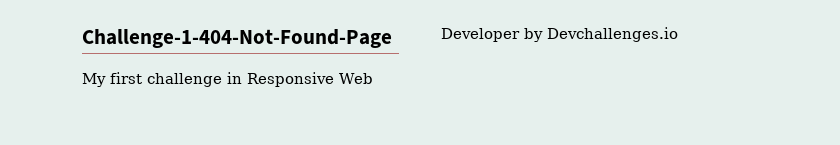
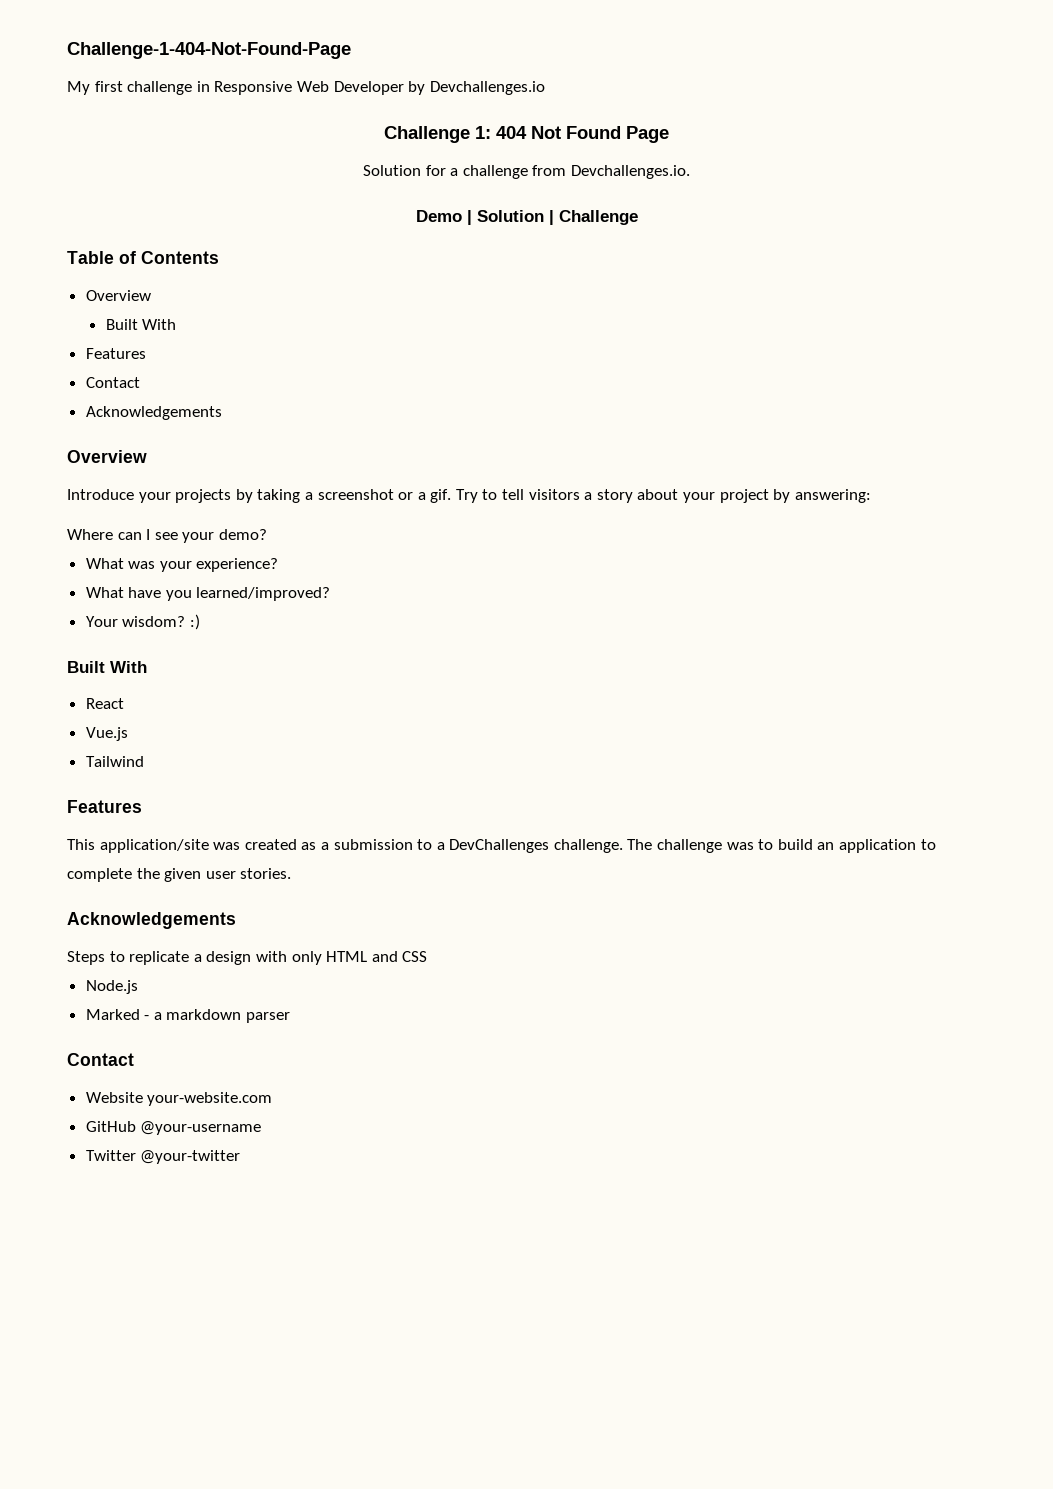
+ Challenge 1: 404 Not Found Page
+ Solution for a challenge from Devchallenges.io.
+ Demo | Solution | Challenge
+ Table of Contents
+ Overview
+ Built With
+ Features
+ Contact
+ Acknowledgements
+ Overview
+ Introduce your projects by taking a screenshot or a gif. Try to tell visitors a story about your project by answering:
+ Where can I see your demo?
+ What was your experience?
+ What have you learned/improved?
+ Your wisdom? :)
+ Built With
+ React
+ Vue.js
+ Tailwind
+ Features
+ This application/site was created as a submission to a DevChallenges challenge. The challenge was to build an application to complete the given user stories.
+ Acknowledgements
+ Steps to replicate a design with only HTML and CSS
+ Node.js
+ Marked - a markdown parser
+ Contact
+ Website your-website.com
+ GitHub @your-username
+ Twitter @your-twitter

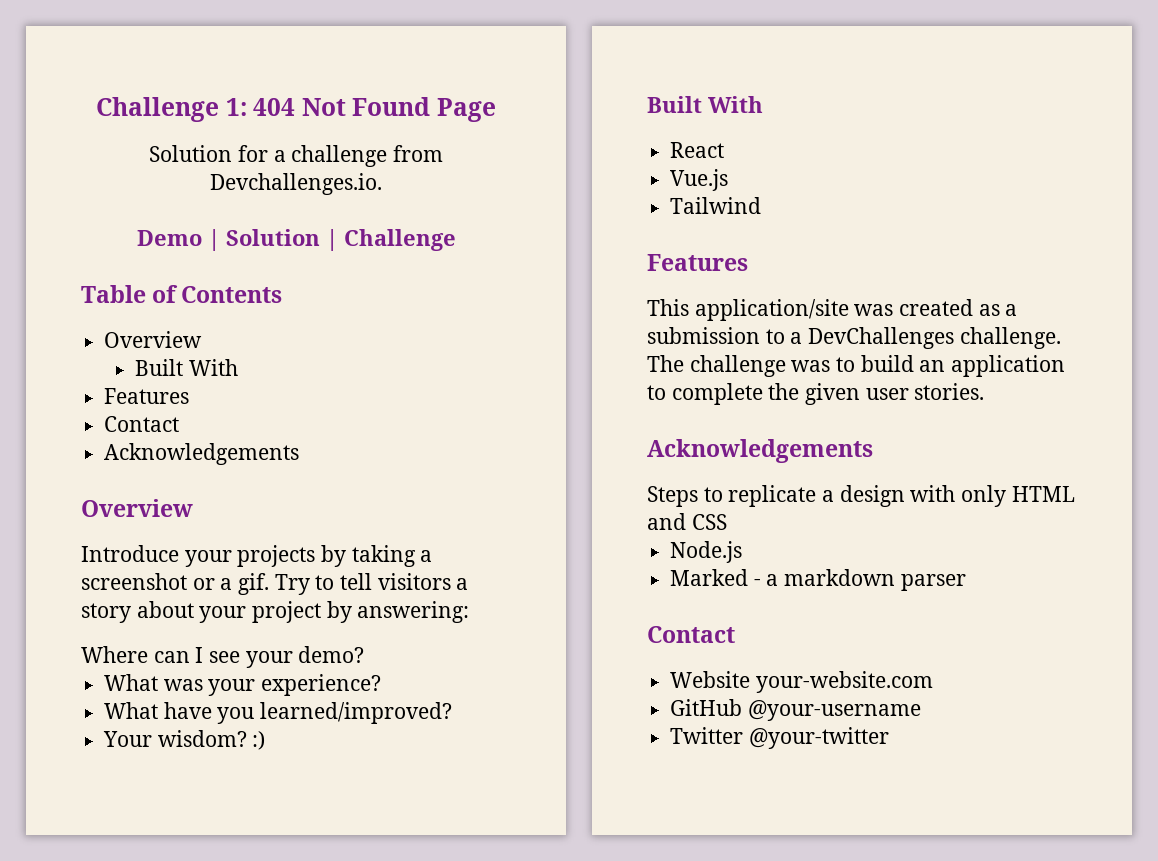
- Challenge-1-404-Not-Found-Page
- My first challenge in Responsive Web Developer by Devchallenges.io

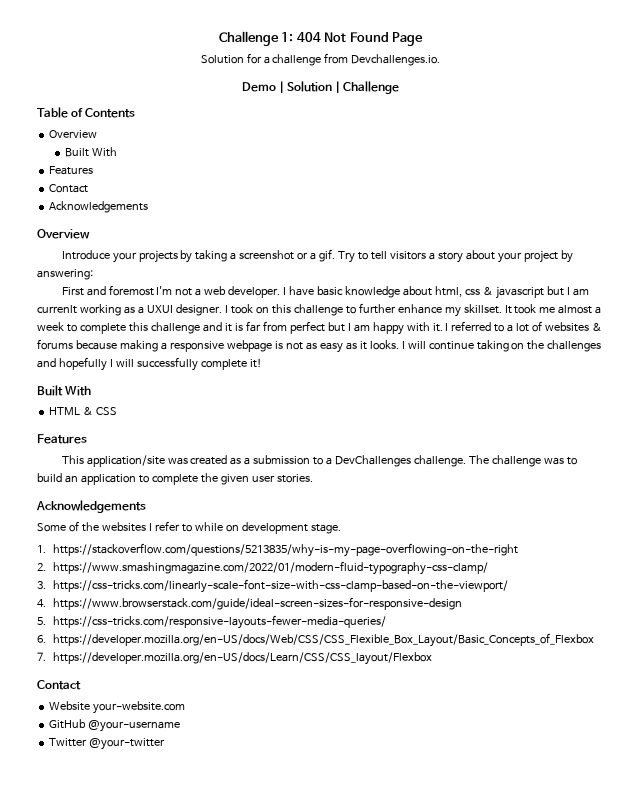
- Where can I see your demo?
- What was your experience?
- What have you learned/improved?
- Your wisdom? :)
+ First and foremost I'm not a web developer. I have basic knowledge about html, css & javascript but I am currenlt working as a UXUI designer. I took on this challenge to further enhance my skillset. It took me almost a week to complete this challenge and it is far from perfect but I am happy with it. I referred to a lot of websites & forums because making a responsive webpage is not as easy as it looks. I will continue taking on the challenges and hopefully I will successfully complete it!
  Built With
- React
- Vue.js
- Tailwind
+ HTML & CSS
- Steps to replicate a design with only HTML and CSS
- Node.js
- Marked - a markdown parser
+ Some of the websites I refer to while on development stage.
+ 1. https://stackoverflow.com/questions/5213835/why-is-my-page-overflowing-on-the-right
+ 2. https://www.smashingmagazine.com/2022/01/modern-fluid-typography-css-clamp/
+ 3. https://css-tricks.com/linearly-scale-font-size-with-css-clamp-based-on-the-viewport/
+ 4. https://www.browserstack.com/guide/ideal-screen-sizes-for-responsive-design
+ 5. https://css-tricks.com/responsive-layouts-fewer-media-queries/
+ 6. https://developer.mozilla.org/en-US/docs/Web/CSS/CSS_Flexible_Box_Layout/Basic_Concepts_of_Flexbox
+ 7. https://developer.mozilla.org/en-US/docs/Learn/CSS/CSS_layout/Flexbox

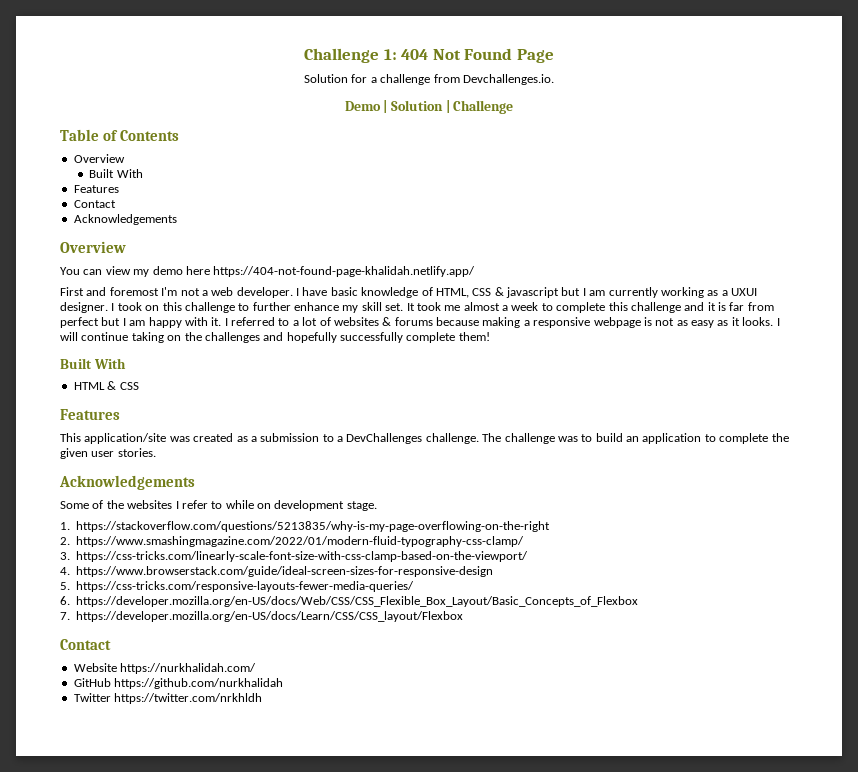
- Introduce your projects by taking a screenshot or a gif. Try to tell visitors a story about your project by answering:
+ You can view my demo here https://404-not-found-page-khalidah.netlify.app/
- I have basic knowledge about html, css & javascript but I am currenlt working as a UXUI designer.
+ I have basic knowledge of HTML, CSS & javascript but I am currently working as a UXUI designer.
- I took on this challenge to further enhance my skillset.
+ I took on this challenge to further enhance my skill set.
- I will continue taking on the challenges and hopefully I will successfully complete it!
+ I will continue taking on the challenges and hopefully successfully complete them!
- Website your-website.com
+ Website https://nurkhalidah.com/
- GitHub @your-username
+ GitHub https://github.com/nurkhalidah
- Twitter @your-twitter
+ Twitter https://twitter.com/nrkhldh

